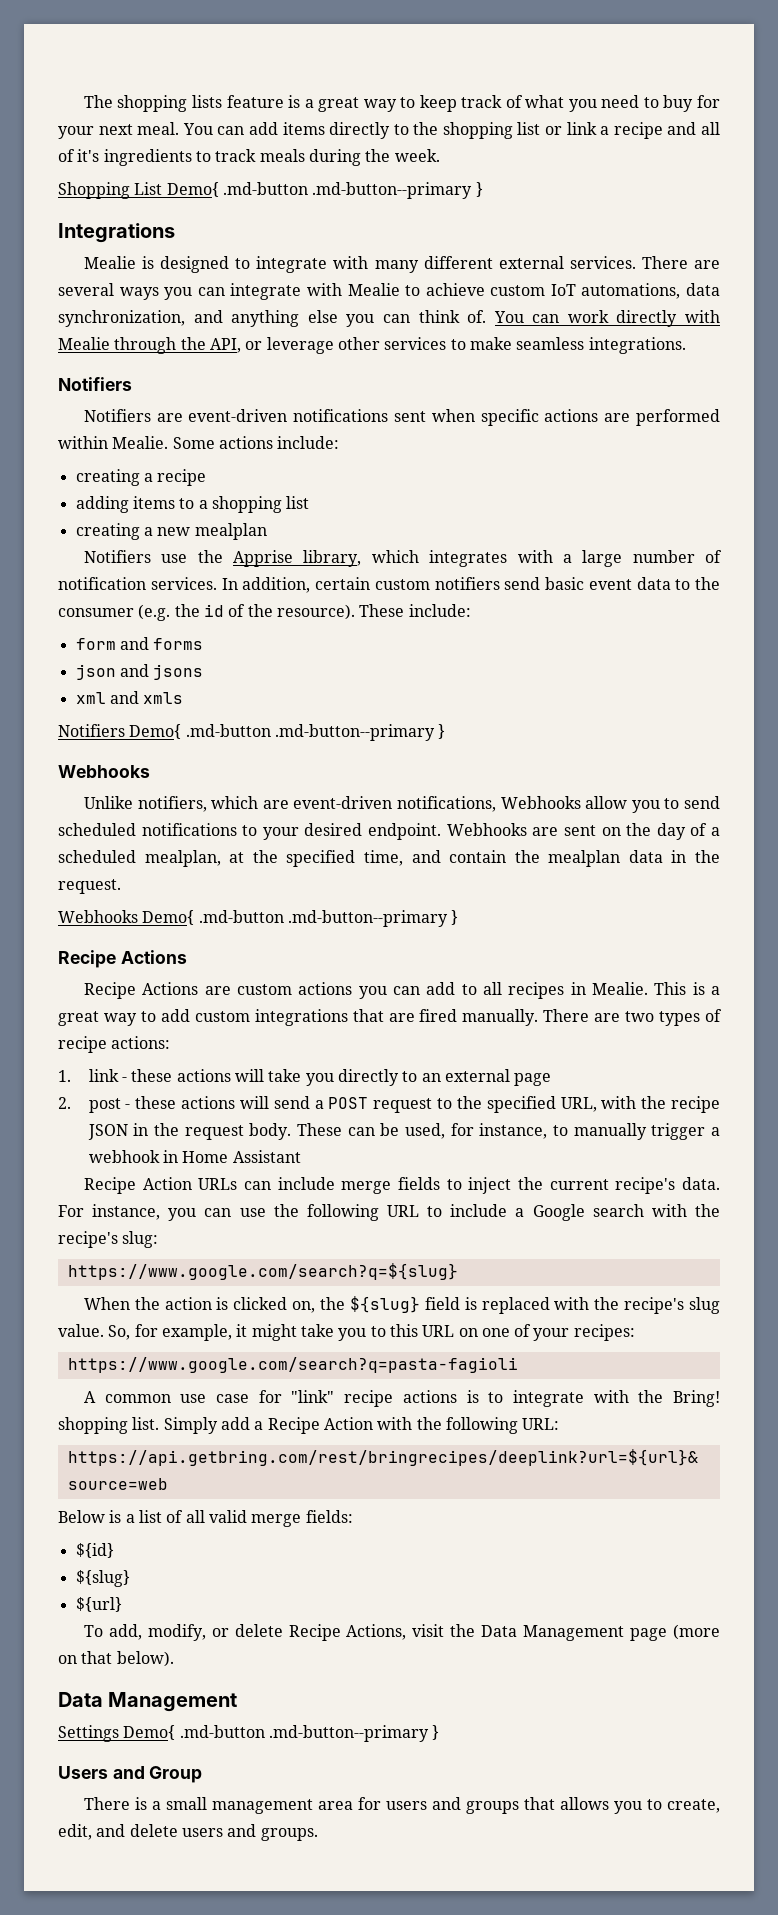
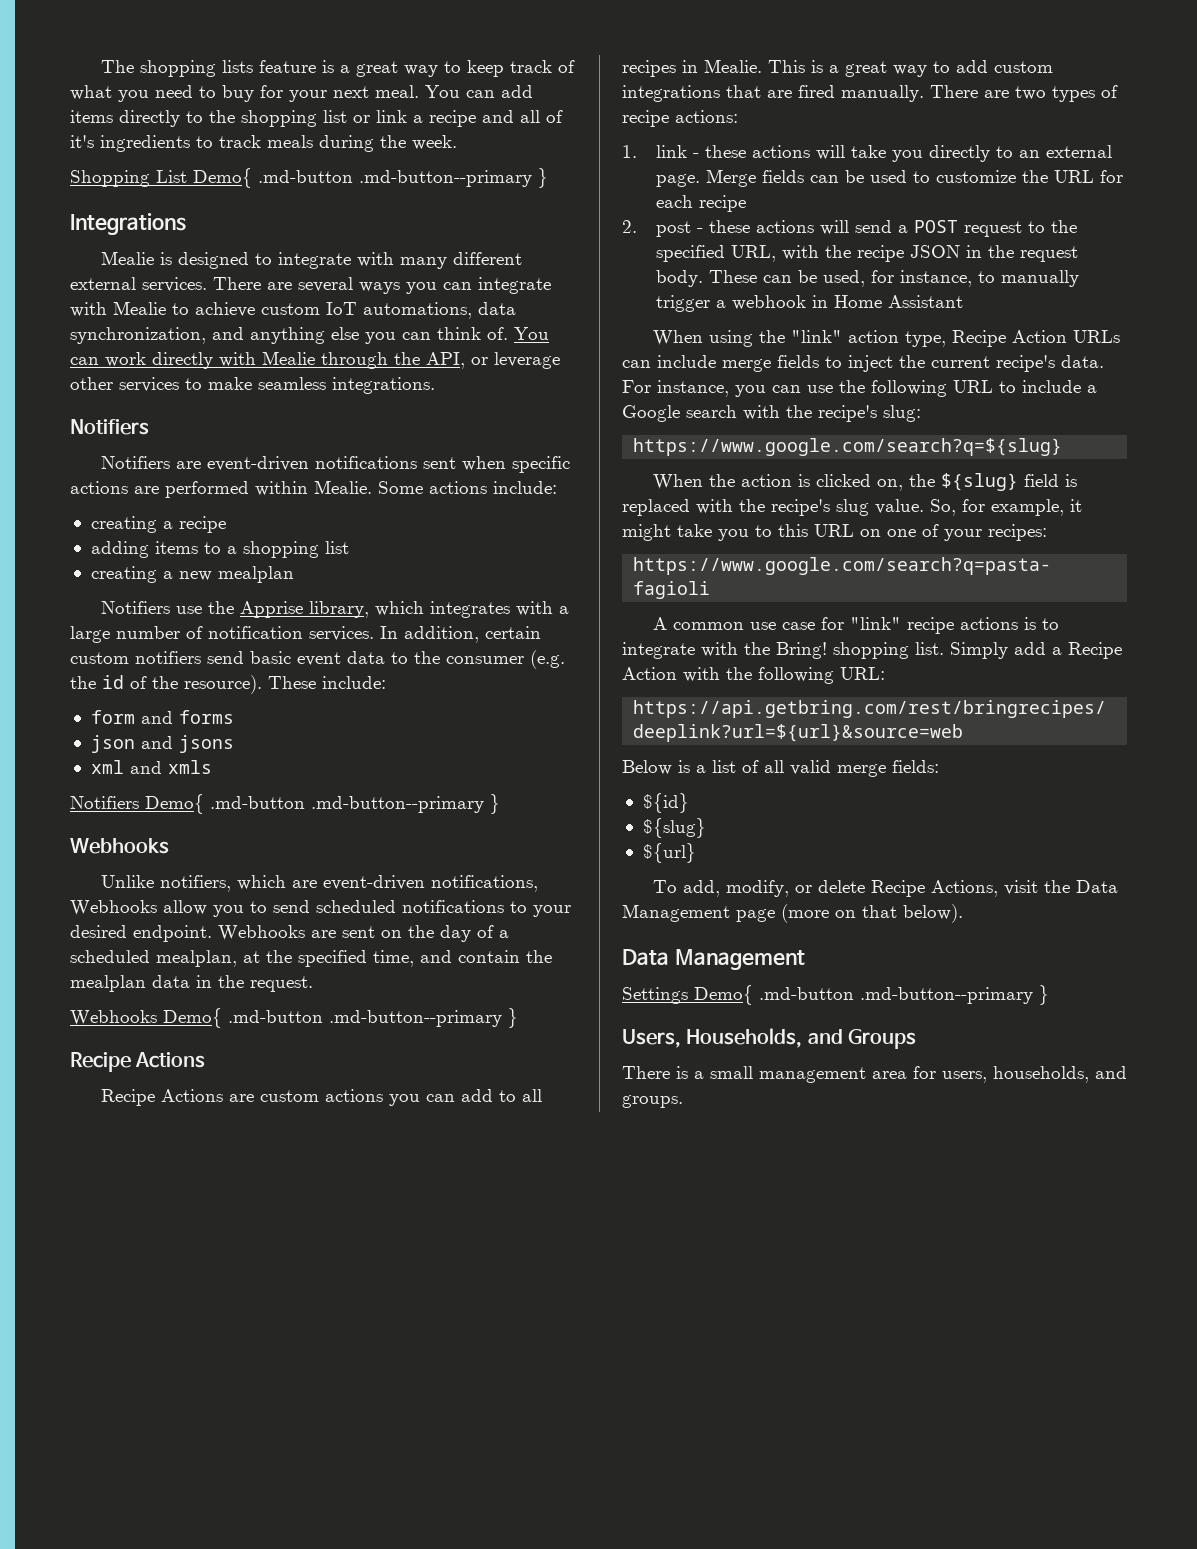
- 1. link - these actions will take you directly to an external page
+ 1. link - these actions will take you directly to an external page. Merge fields can be used to customize the URL for each recipe
- Recipe Action URLs can include merge fields to inject the current recipe's data.
+ When using the "link" action type, Recipe Action URLs can include merge fields to inject the current recipe's data.
- Users and Group
+ Users, Households, and Groups
- There is a small management area for users and groups that allows you to create, edit, and delete users and groups.
+ There is a small management area for users, households, and groups.

